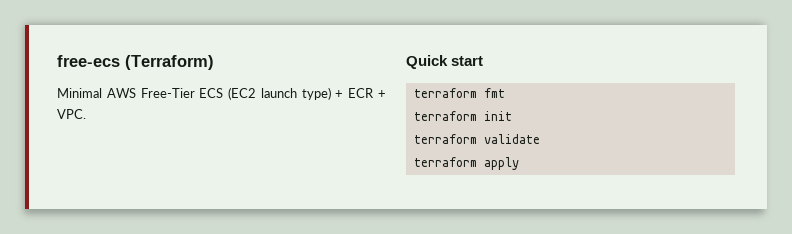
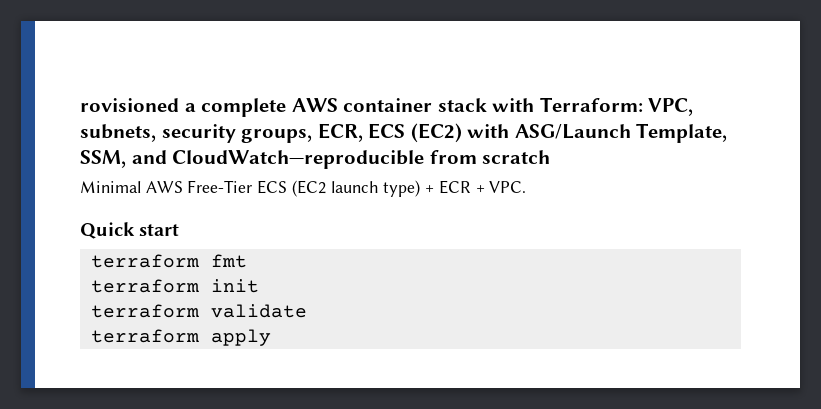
- free-ecs (Terraform)
+ rovisioned a complete AWS container stack with Terraform: VPC, subnets, security groups, ECR, ECS (EC2) with ASG/Launch Template, SSM, and CloudWatch—reproducible from scratch

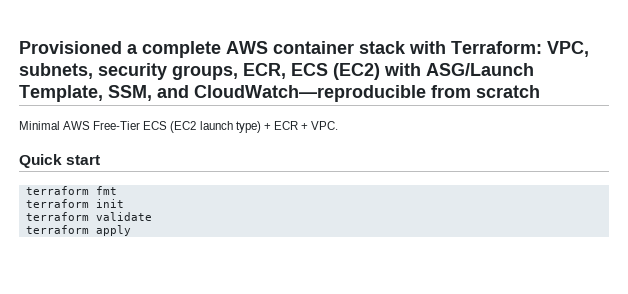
- rovisioned a complete AWS container stack with Terraform: VPC, subnets, security groups, ECR, ECS (EC2) with ASG/Launch Template, SSM, and CloudWatch—reproducible from scratch
+ Provisioned a complete AWS container stack with Terraform: VPC, subnets, security groups, ECR, ECS (EC2) with ASG/Launch Template, SSM, and CloudWatch—reproducible from scratch

